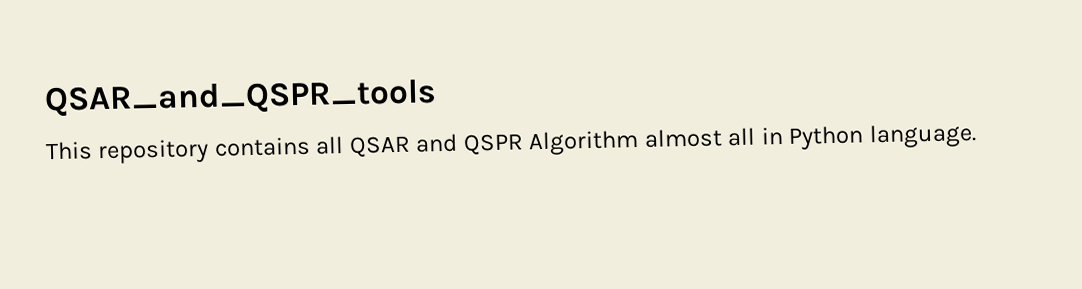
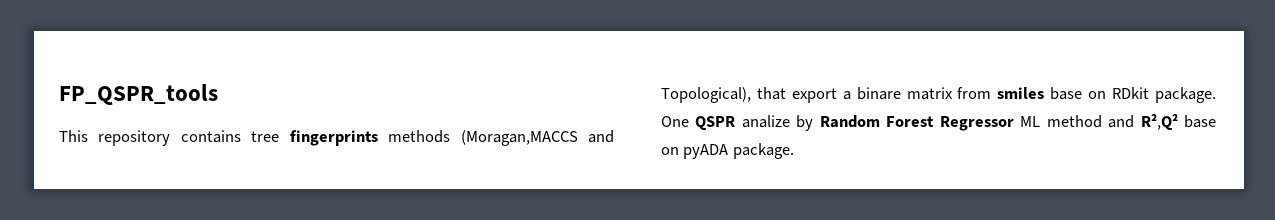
- QSAR_and_QSPR_tools
+ FP_QSPR_tools
- This repository contains all QSAR and QSPR Algorithm almost all in Python language.
+ This repository contains tree fingerprints methods (Moragan,MACCS and Topological), that export a binare matrix from smiles base on RDkit package. One QSPR analize by Random Forest Regressor ML method and R²,Q² base on pyADA package.

